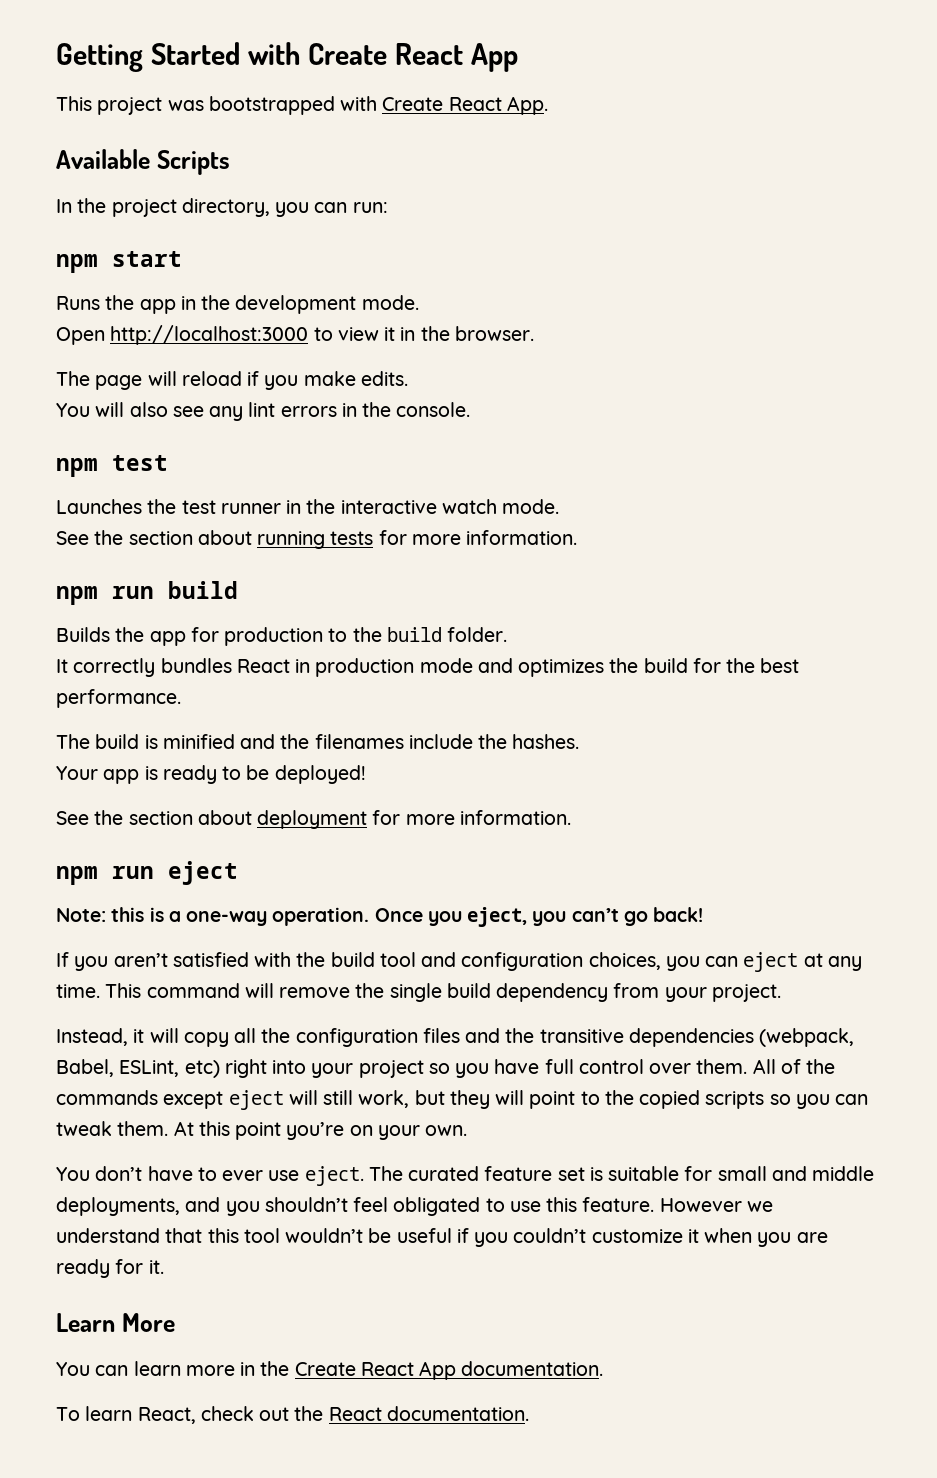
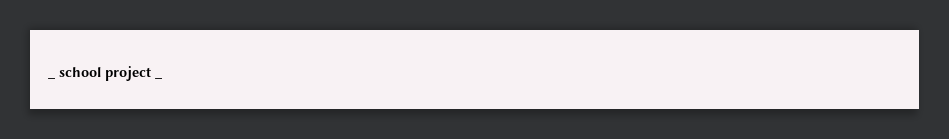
- Getting Started with Create React App
- This project was bootstrapped with Create React App.
- Available Scripts
- In the project directory, you can run:
- npm start
- Runs the app in the development mode.
- Open http://localhost:3000 to view it in the browser.
- The page will reload if you make edits.
- You will also see any lint errors in the console.
- npm test
- Launches the test runner in the interactive watch mode.
- See the section about running tests for more information.
- npm run build
- Builds the app for production to the build folder.
- It correctly bundles React in production mode and optimizes the build for the best performance.
- The build is minified and the filenames include the hashes.
- Your app is ready to be deployed!
- See the section about deployment for more information.
- npm run eject
- Note: this is a one-way operation. Once you eject, you can’t go back!
- If you aren’t satisfied with the build tool and configuration choices, you can eject at any time. This command will remove the single build dependency from your project.
- Instead, it will copy all the configuration files and the transitive dependencies (webpack, Babel, ESLint, etc) right into your project so you have full control over them. All of the commands except eject will still work, but they will point to the copied scripts so you can tweak them. At this point you’re on your own.
- You don’t have to ever use eject. The curated feature set is suitable for small and middle deployments, and you shouldn’t feel obligated to use this feature. However we understand that this tool wouldn’t be useful if you couldn’t customize it when you are ready for it.
- Learn More
- You can learn more in the Create React App documentation.
- To learn React, check out the React documentation.
+ _ school project _

